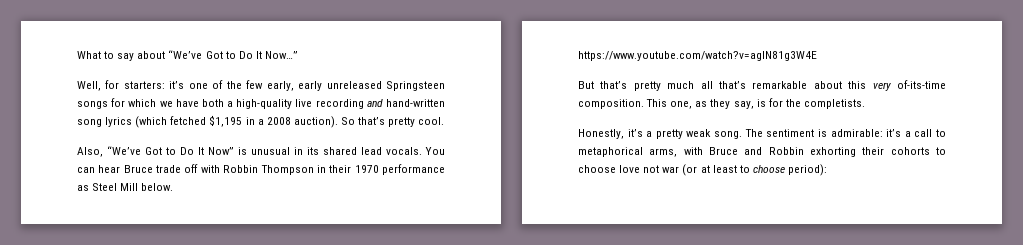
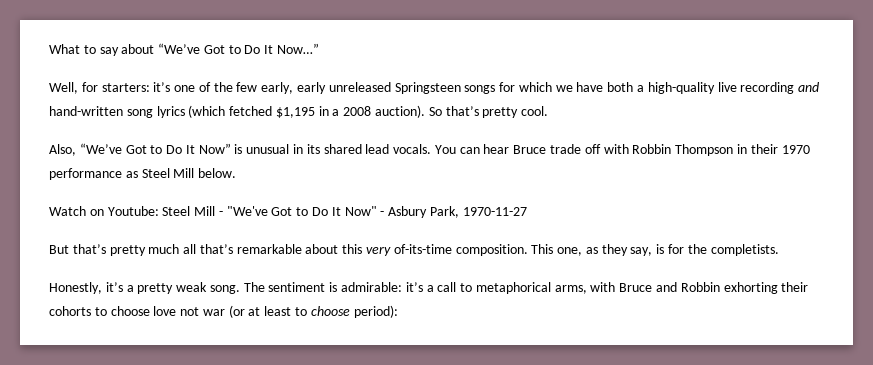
- https://www.youtube.com/watch?v=agIN81g3W4E
+ Watch on Youtube: Steel Mill - "We've Got to Do It Now" - Asbury Park, 1970-11-27

